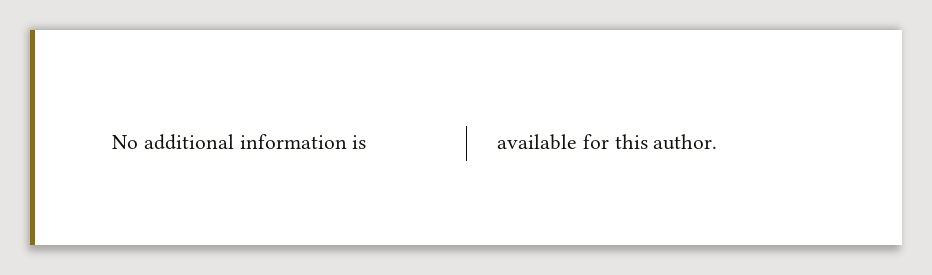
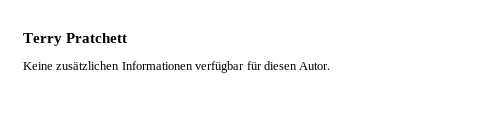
- No additional information is available for this author.
+ Terry Pratchett
+ Keine zusätzlichen Informationen verfügbar für diesen Autor.

